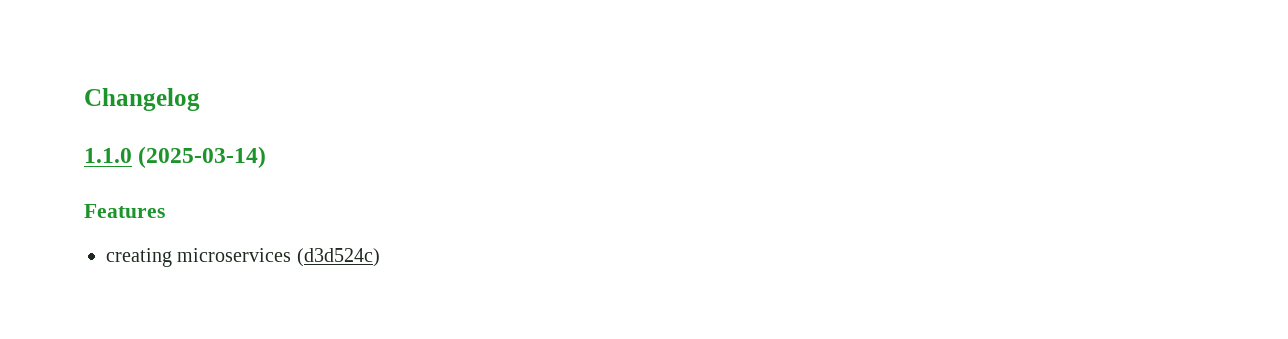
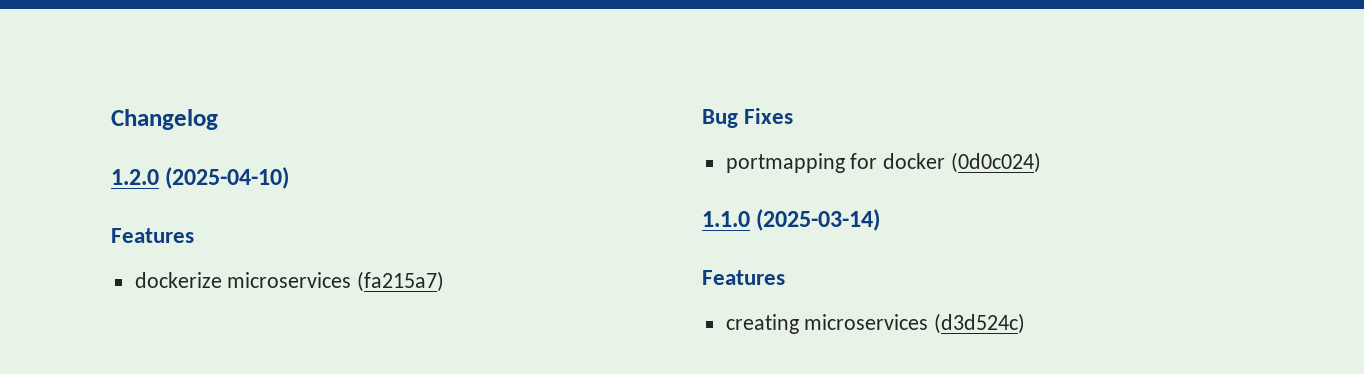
+ 1.2.0 (2025-04-10)
+ Features
+ dockerize microservices (fa215a7)
+ Bug Fixes
+ portmapping for docker (0d0c024)

